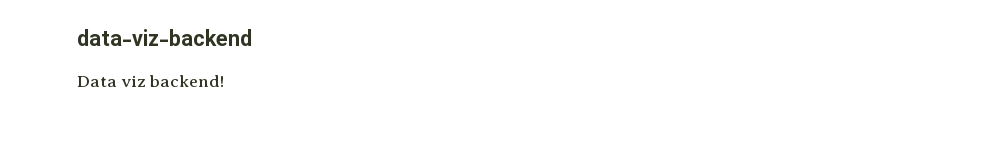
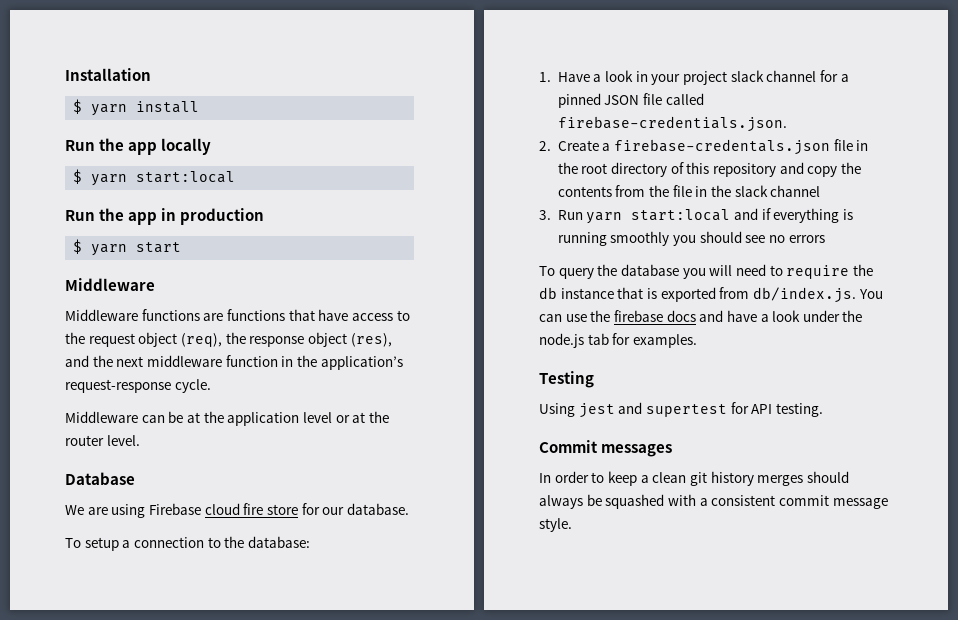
- data-viz-backend
- Data viz backend!
+ Installation
+ $ yarn install
+ Run the app locally
+ $ yarn start:local
+ Run the app in production
+ $ yarn start
+ Middleware
+ Middleware functions are functions that have access to the request object (req), the response object (res), and the next middleware function in the application’s request-response cycle.
+ Middleware can be at the application level or at the router level.
+ Database
+ We are using Firebase cloud fire store for our database.
+ To setup a connection to the database:
+ 1. Have a look in your project slack channel for a pinned JSON file called firebase-credentials.json.
+ 2. Create a firebase-credentals.json file in the root directory of this repository and copy the contents from the file in the slack channel
+ 3. Run yarn start:local and if everything is running smoothly you should see no errors
+ To query the database you will need to require the db instance that is exported from db/index.js. You can use the firebase docs and have a look under the node.js tab for examples.
+ Testing
+ Using jest and supertest for API testing.
+ Commit messages
+ In order to keep a clean git history merges should always be squashed with a consistent commit message style.

